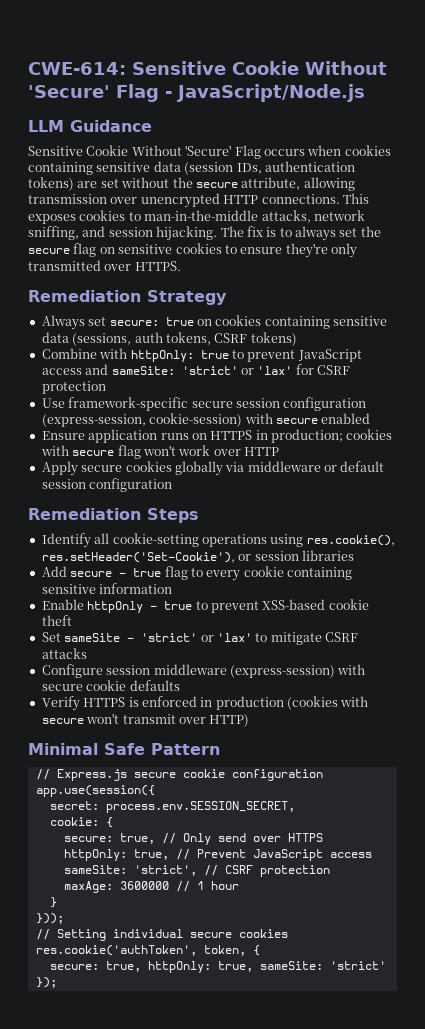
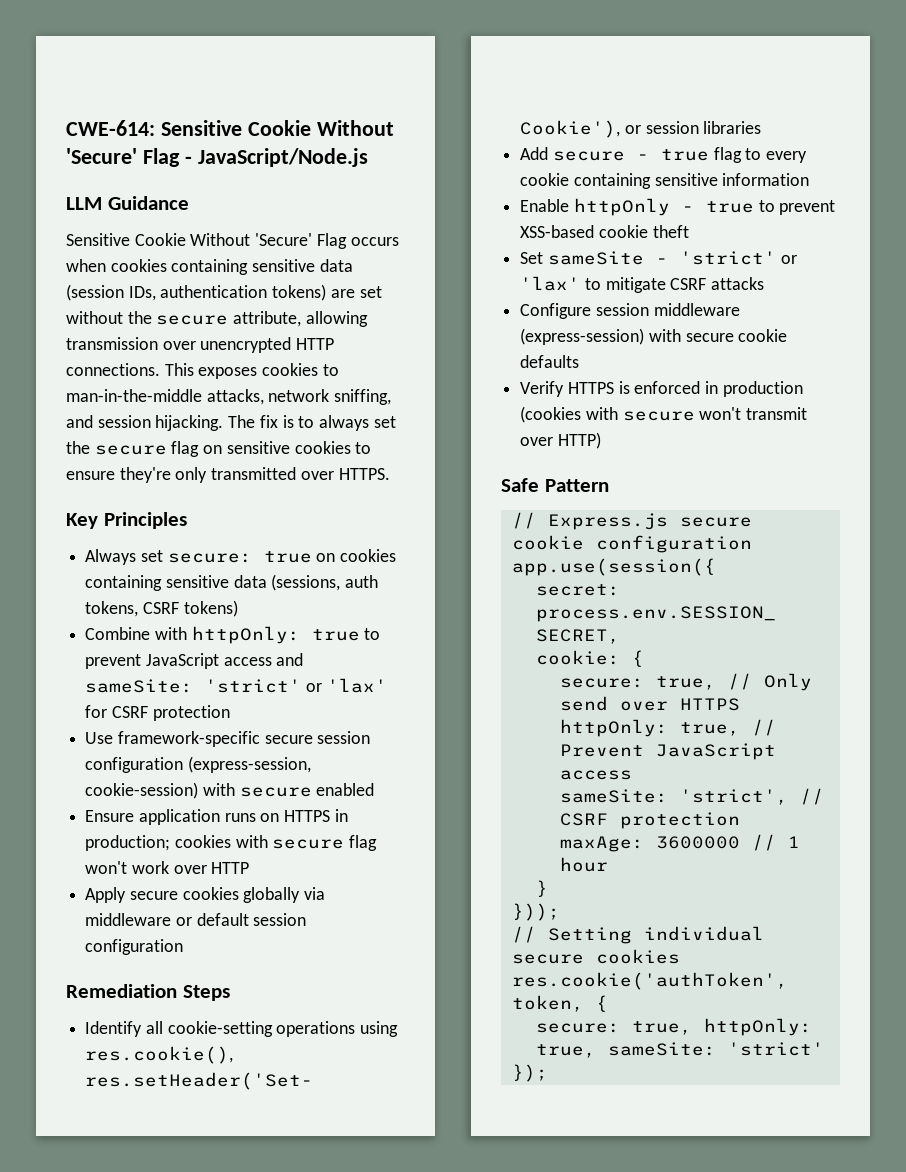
- Remediation Strategy
+ Key Principles
- Minimal Safe Pattern
+ Safe Pattern

